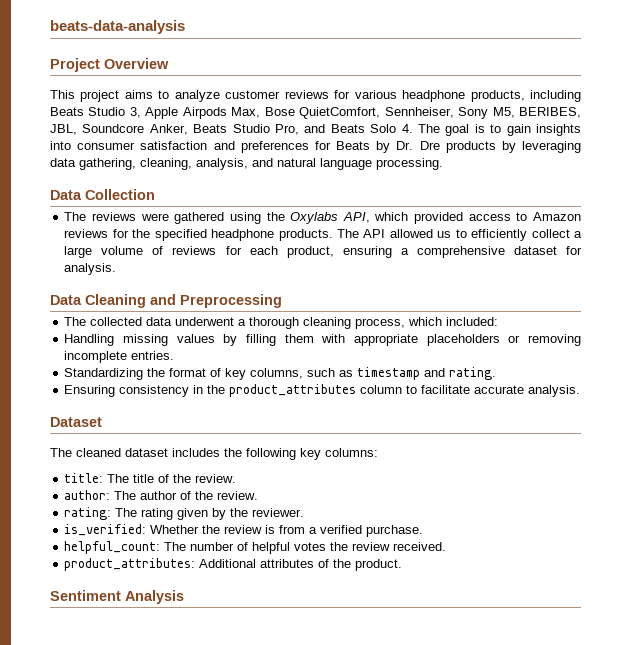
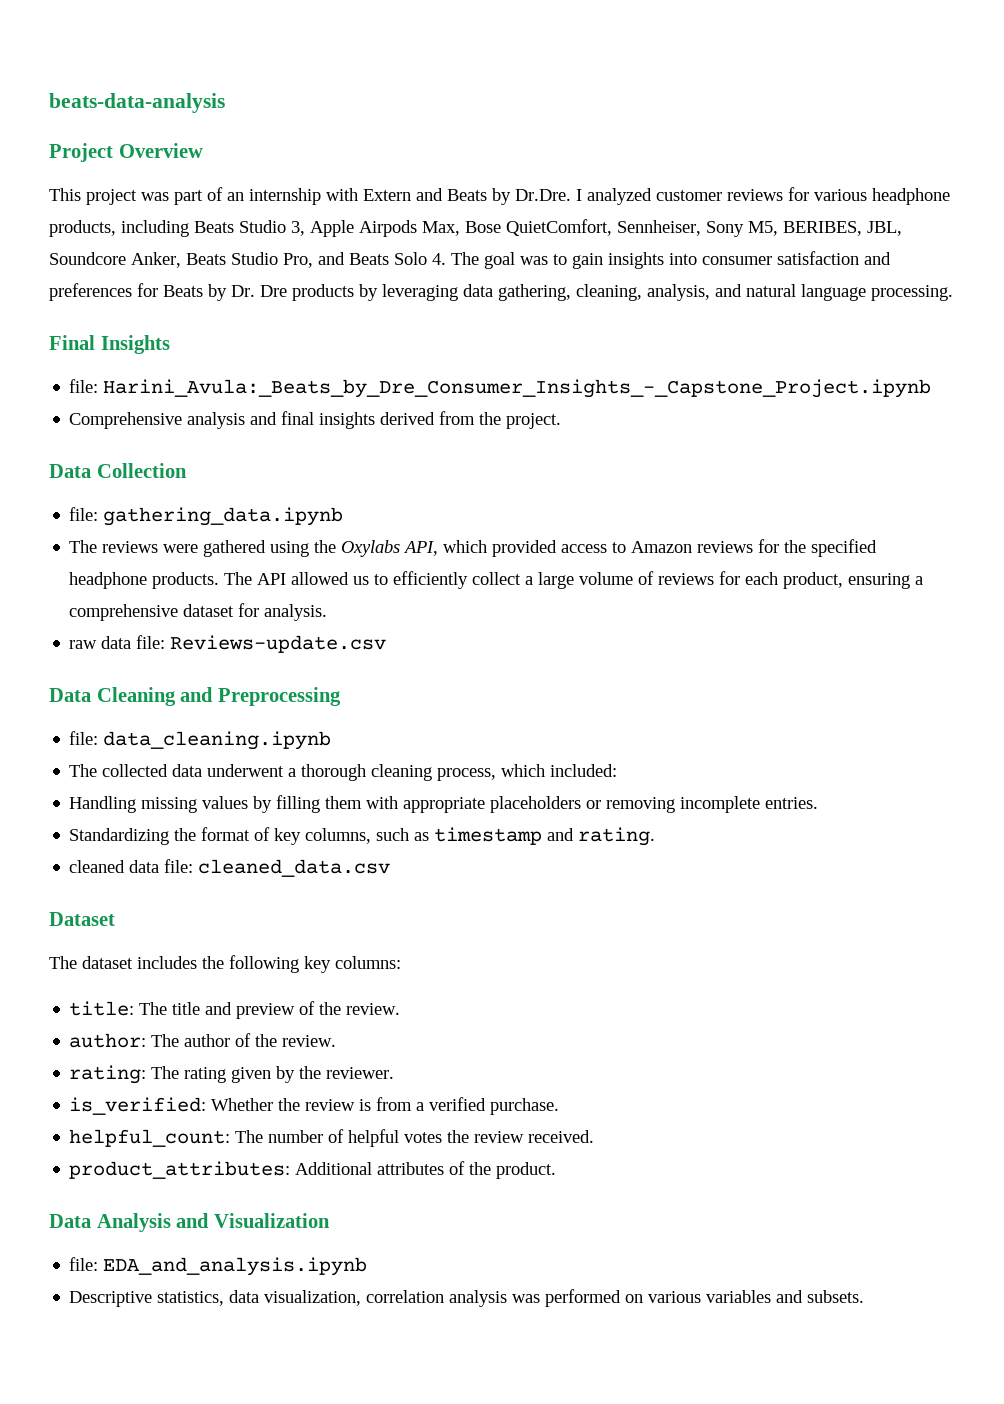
- This project aims to analyze customer reviews for various headphone products, including Beats Studio 3, Apple Airpods Max, Bose QuietComfort, Sennheiser, Sony M5, BERIBES, JBL, Soundcore Anker, Beats Studio Pro, and Beats Solo 4. The goal is to gain insights into consumer satisfaction and preferences for Beats by Dr. Dre products by leveraging data gathering, cleaning, analysis, and natural language processing.
+ This project was part of an internship with Extern and Beats by Dr.Dre. I analyzed customer reviews for various headphone products, including Beats Studio 3, Apple Airpods Max, Bose QuietComfort, Sennheiser, Sony M5, BERIBES, JBL, Soundcore Anker, Beats Studio Pro, and Beats Solo 4. The goal was to gain insights into consumer satisfaction and preferences for Beats by Dr. Dre products by leveraging data gathering, cleaning, analysis, and natural language processing.
+ Final Insights
+ file: Harini_Avula:_Beats_by_Dre_Consumer_Insights_-_Capstone_Project.ipynb
+ Comprehensive analysis and final insights derived from the project.
+ file: gathering_data.ipynb
+ raw data file: Reviews-update.csv
+ file: data_cleaning.ipynb
- Ensuring consistency in the product_attributes column to facilitate accurate analysis.
+ cleaned data file: cleaned_data.csv
- The cleaned dataset includes the following key columns:
+ The dataset includes the following key columns:
- title: The title of the review.
+ title: The title and preview of the review.
- Sentiment Analysis
+ Data Analysis and Visualization
+ file: EDA_and_analysis.ipynb
+ Descriptive statistics, data visualization, correlation analysis was performed on various variables and subsets.

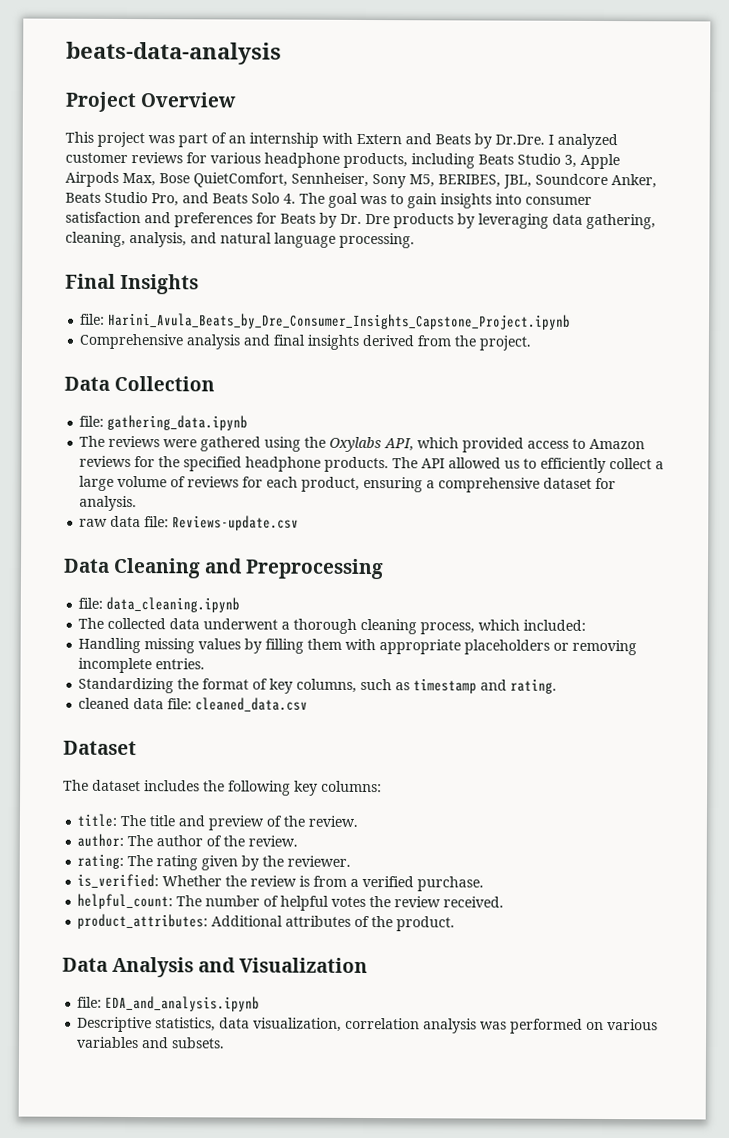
- file: Harini_Avula:_Beats_by_Dre_Consumer_Insights_-_Capstone_Project.ipynb
+ file: Harini_Avula_Beats_by_Dre_Consumer_Insights_Capstone_Project.ipynb

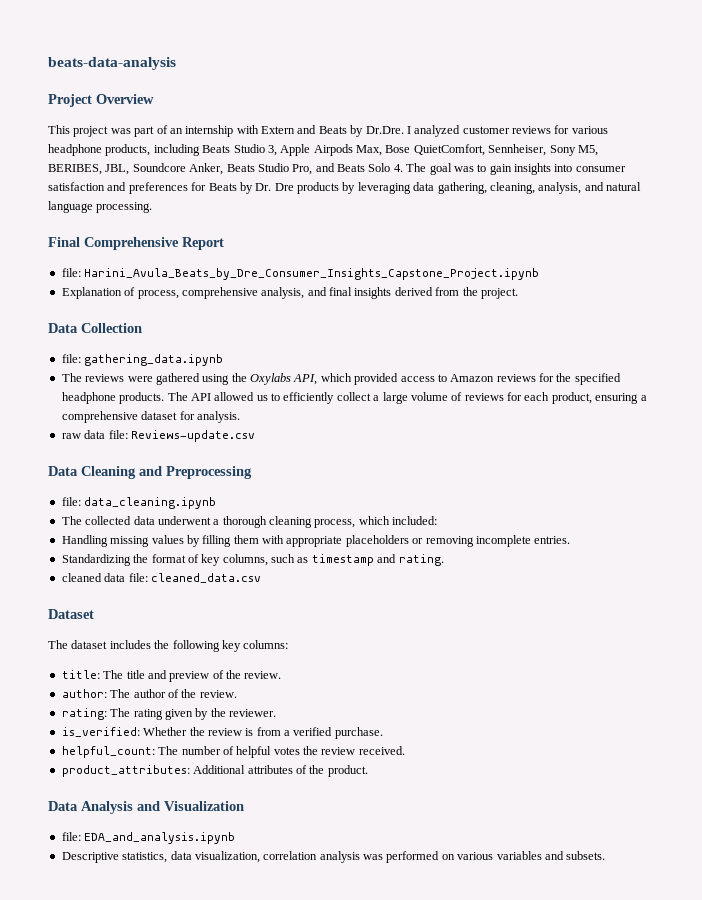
- Final Insights
+ Final Comprehensive Report
- Comprehensive analysis and final insights derived from the project.
+ Explanation of process, comprehensive analysis, and final insights derived from the project.

